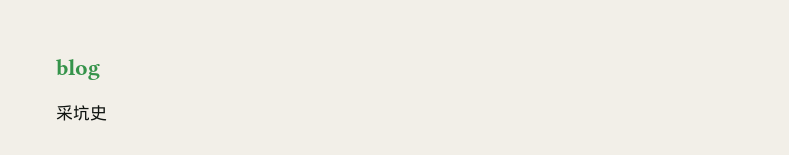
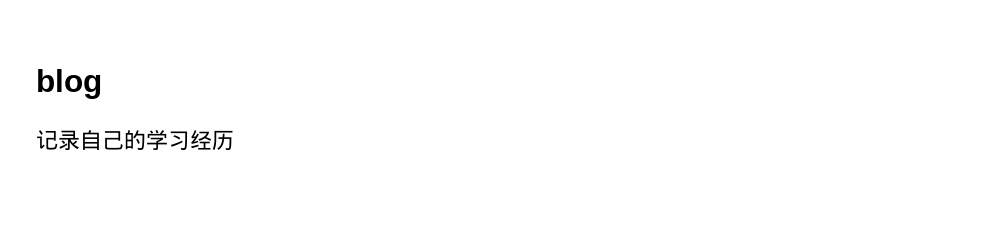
- 采坑史
+ 记录自己的学习经历

